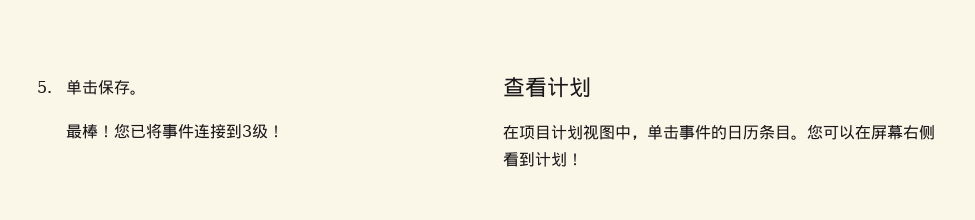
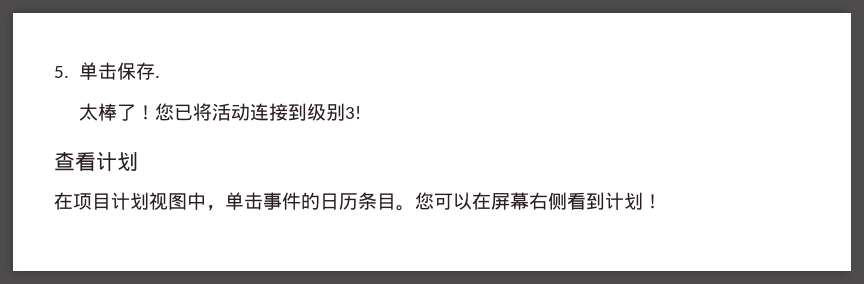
- 5.单击保存。
- 最棒！您已将事件连接到3级！
+ 5.单击保存.
+ 太棒了！您已将活动连接到级别3!

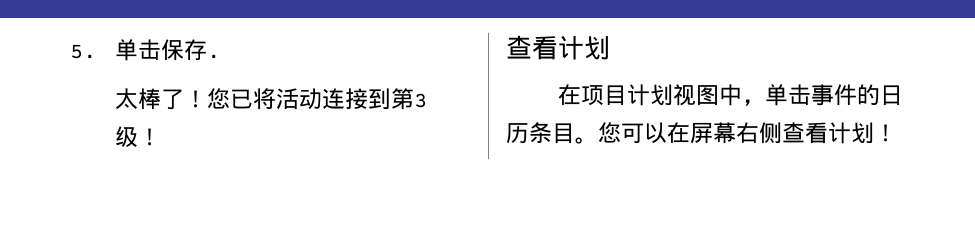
- 您已将活动连接到级别3!
+ 您已将活动连接到第3级！
- 您可以在屏幕右侧看到计划！
+ 您可以在屏幕右侧查看计划！

